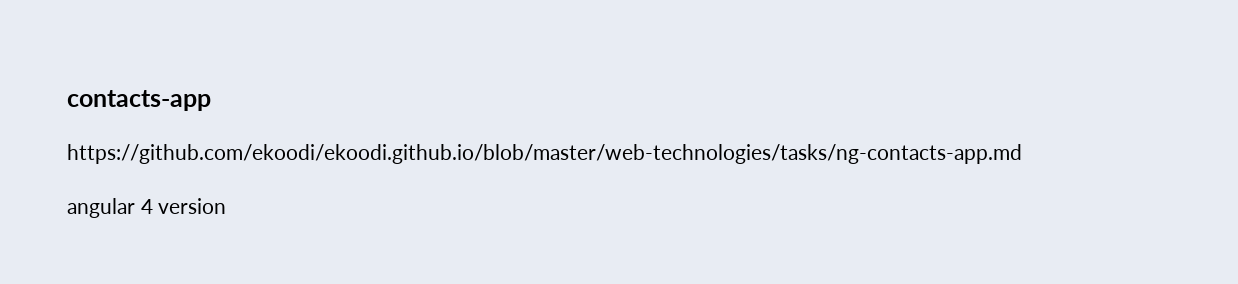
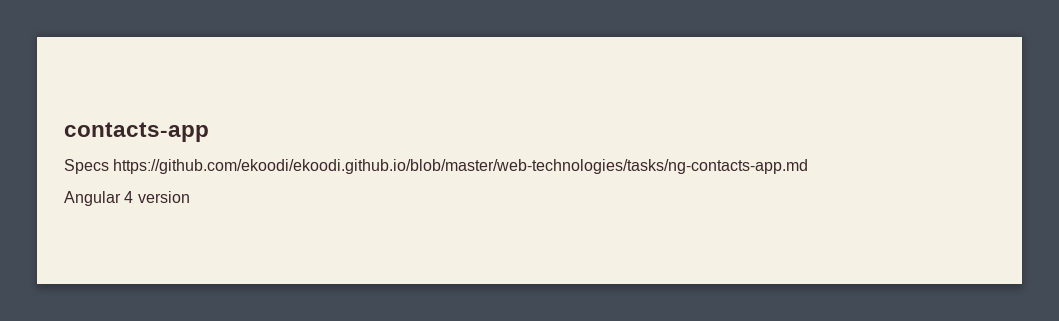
- https://github.com/ekoodi/ekoodi.github.io/blob/master/web-technologies/tasks/ng-contacts-app.md
+ Specs https://github.com/ekoodi/ekoodi.github.io/blob/master/web-technologies/tasks/ng-contacts-app.md
- angular 4 version
+ Angular 4 version

